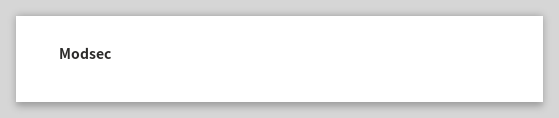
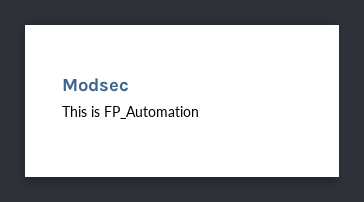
+ This is FP_Automation

